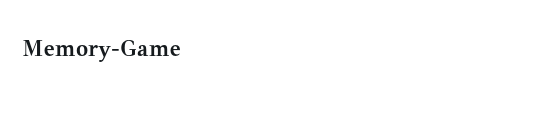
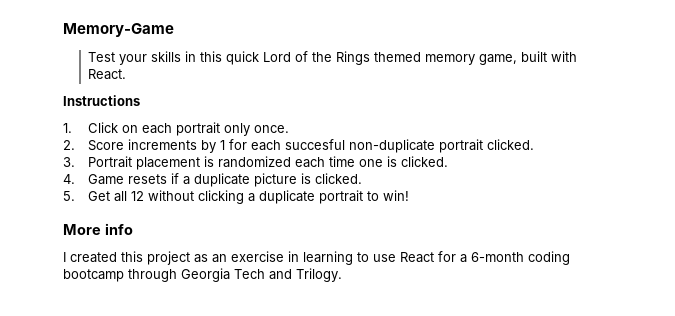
+ Test your skills in this quick Lord of the Rings themed memory game, built with React.
+ Instructions
+ 1. Click on each portrait only once.
+ 2. Score increments by 1 for each succesful non-duplicate portrait clicked.
+ 3. Portrait placement is randomized each time one is clicked.
+ 4. Game resets if a duplicate picture is clicked.
+ 5. Get all 12 without clicking a duplicate portrait to win!
+ More info
+ I created this project as an exercise in learning to use React for a 6-month coding bootcamp through Georgia Tech and Trilogy.

